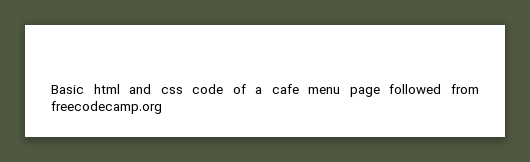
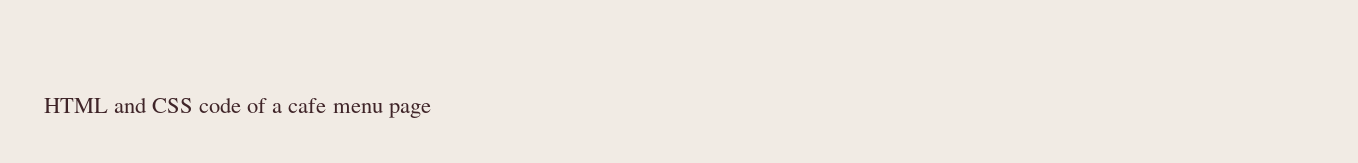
- Basic html and css code of a cafe menu page followed from freecodecamp.org
+ HTML and CSS code of a cafe menu page

